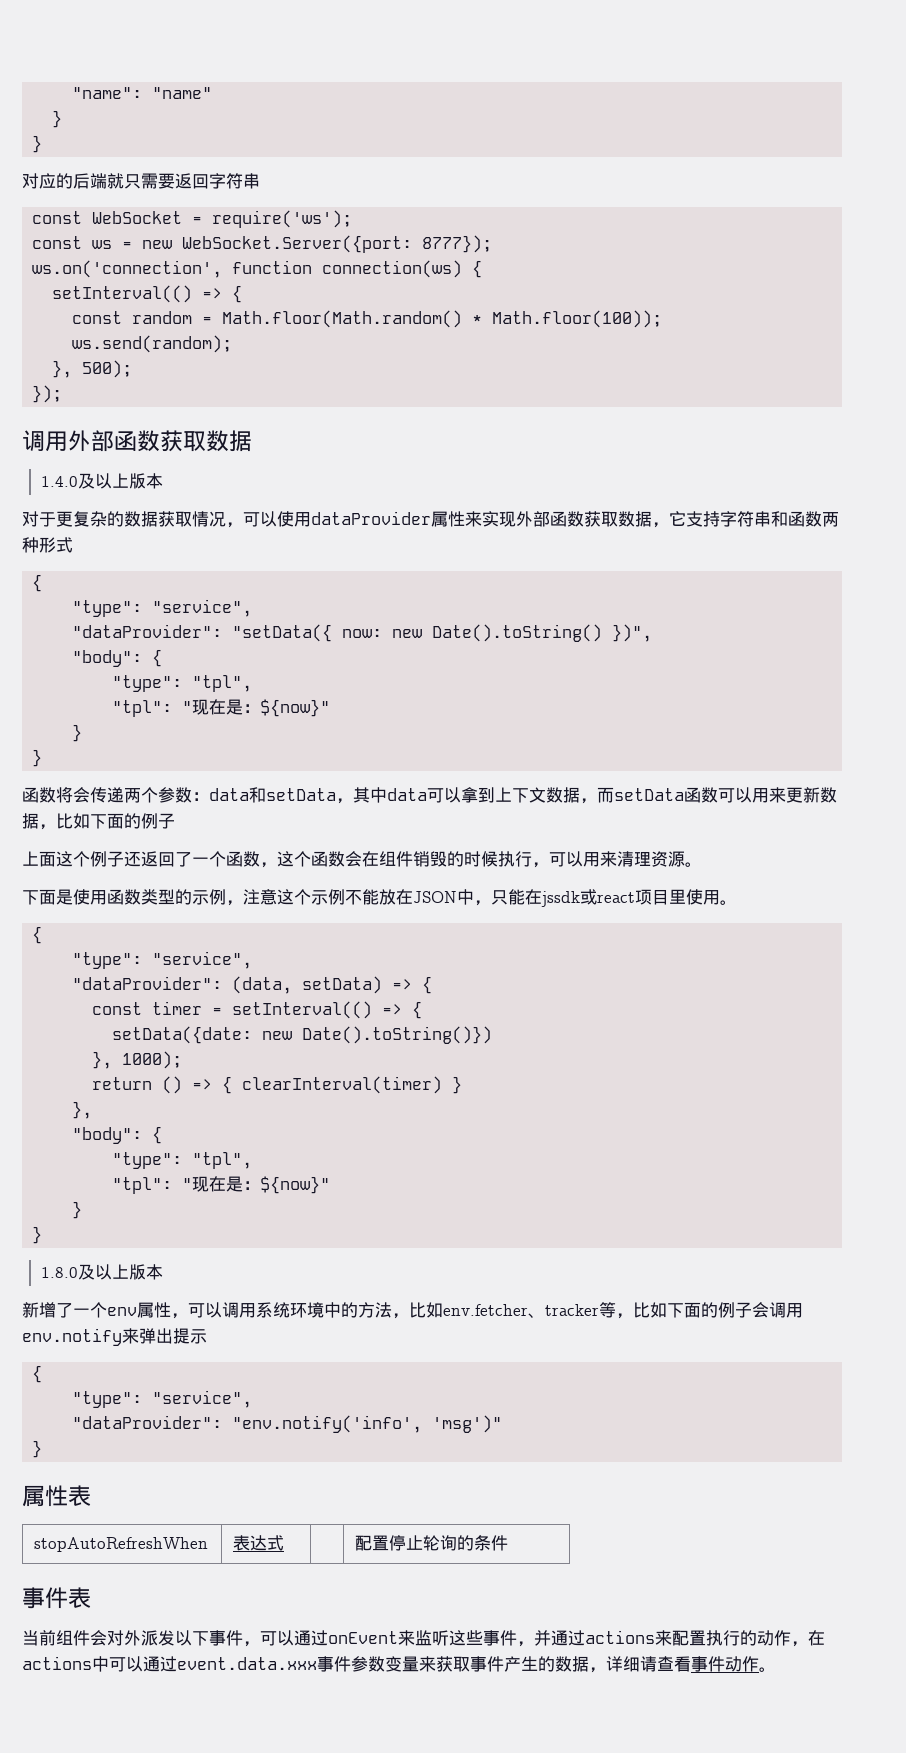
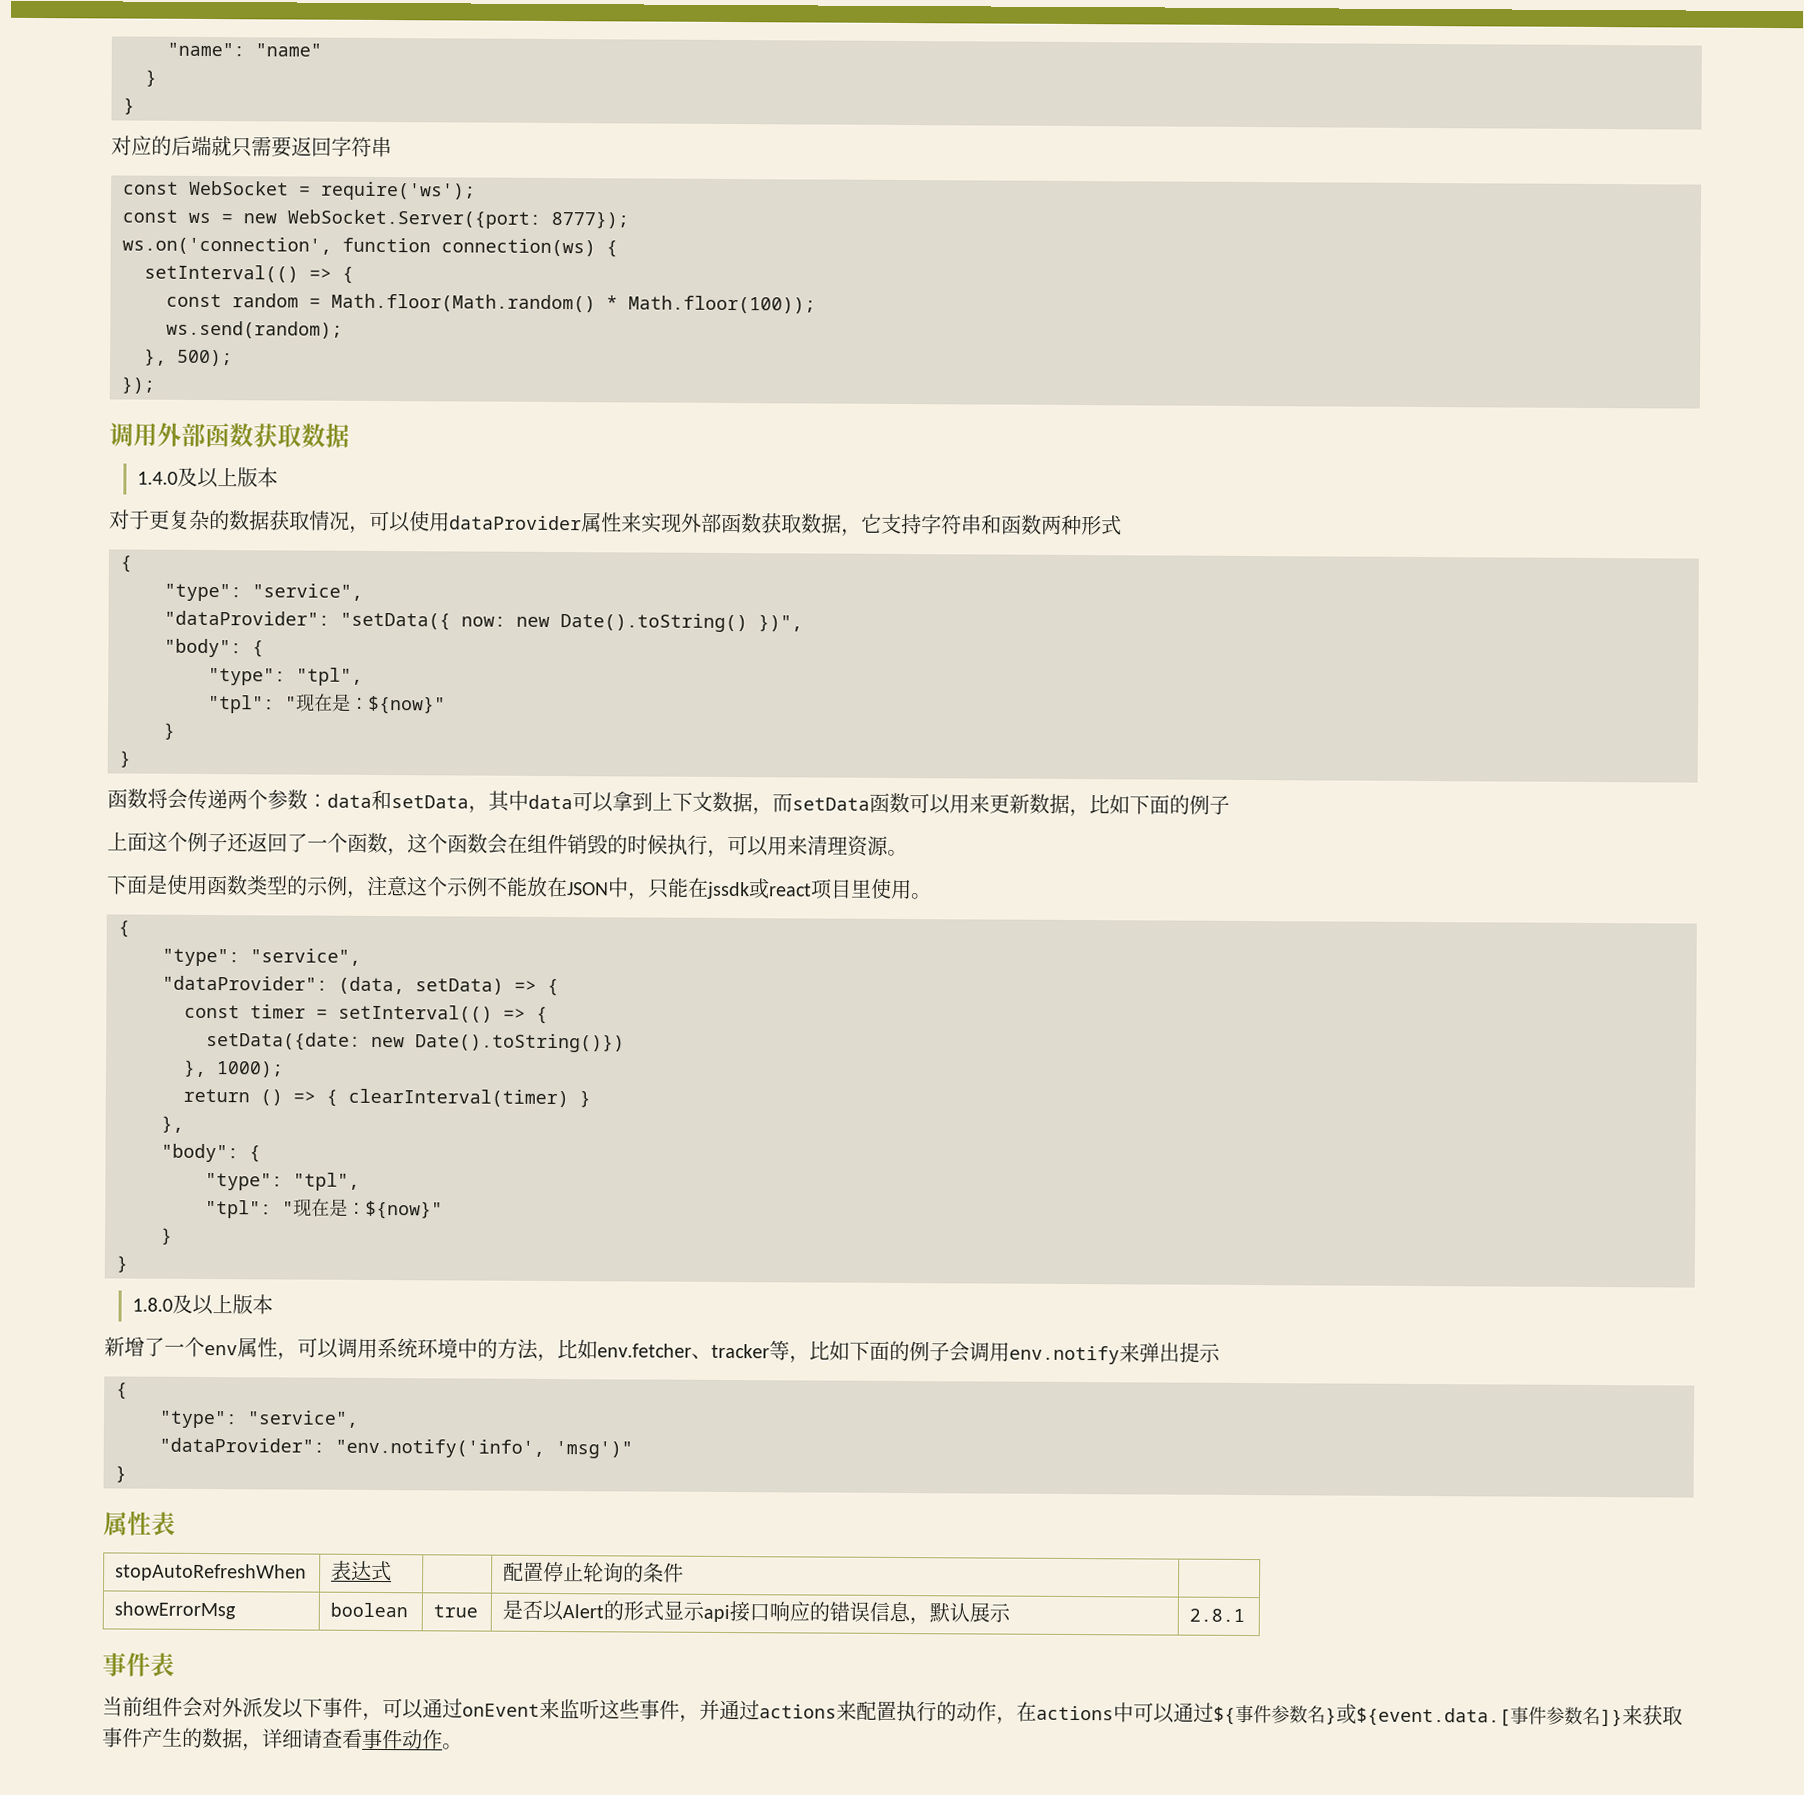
- stopAutoRefreshWhen | 表达式 | | 配置停止轮询的条件
+ stopAutoRefreshWhen | 表达式 | | 配置停止轮询的条件 |
+ showErrorMsg | boolean | true | 是否以Alert的形式显示api接口响应的错误信息，默认展示 | 2.8.1
- 当前组件会对外派发以下事件，可以通过onEvent来监听这些事件，并通过actions来配置执行的动作，在actions中可以通过event.data.xxx事件参数变量来获取事件产生的数据，详细请查看事件动作。
+ 当前组件会对外派发以下事件，可以通过onEvent来监听这些事件，并通过actions来配置执行的动作，在actions中可以通过${事件参数名}或${event.data.[事件参数名]}来获取事件产生的数据，详细请查看事件动作。

